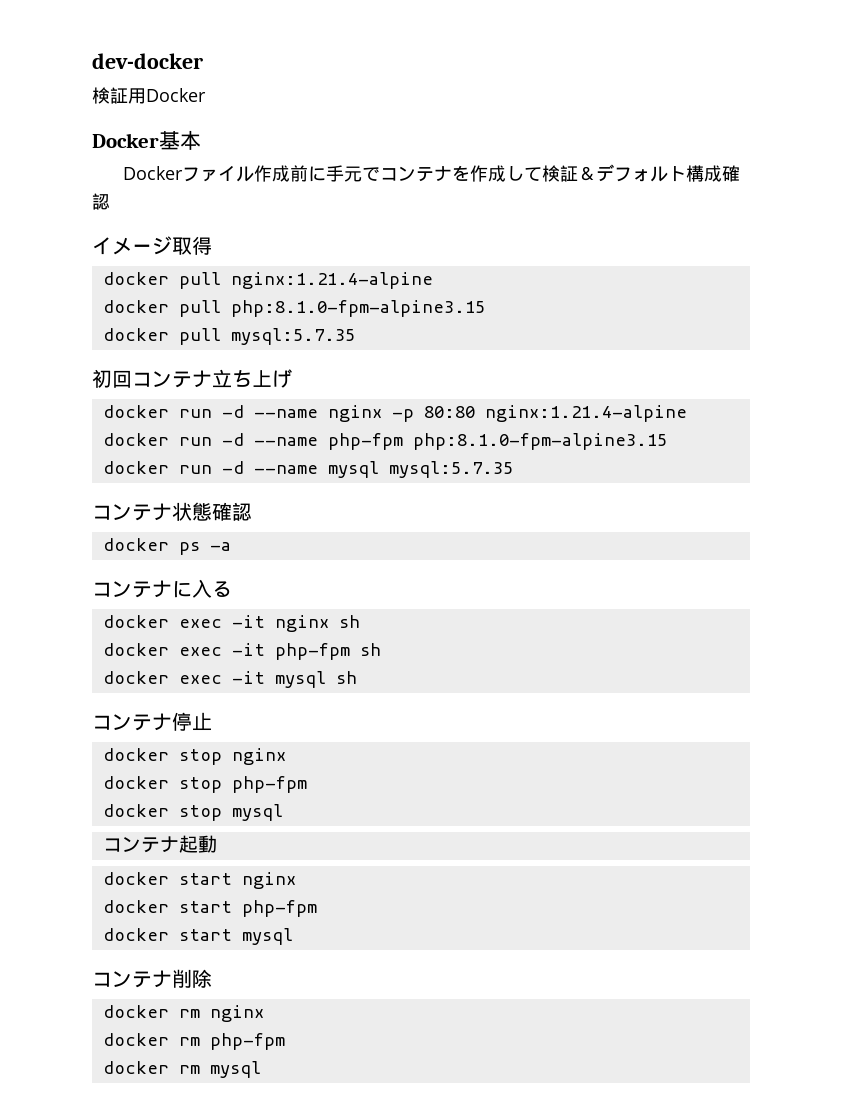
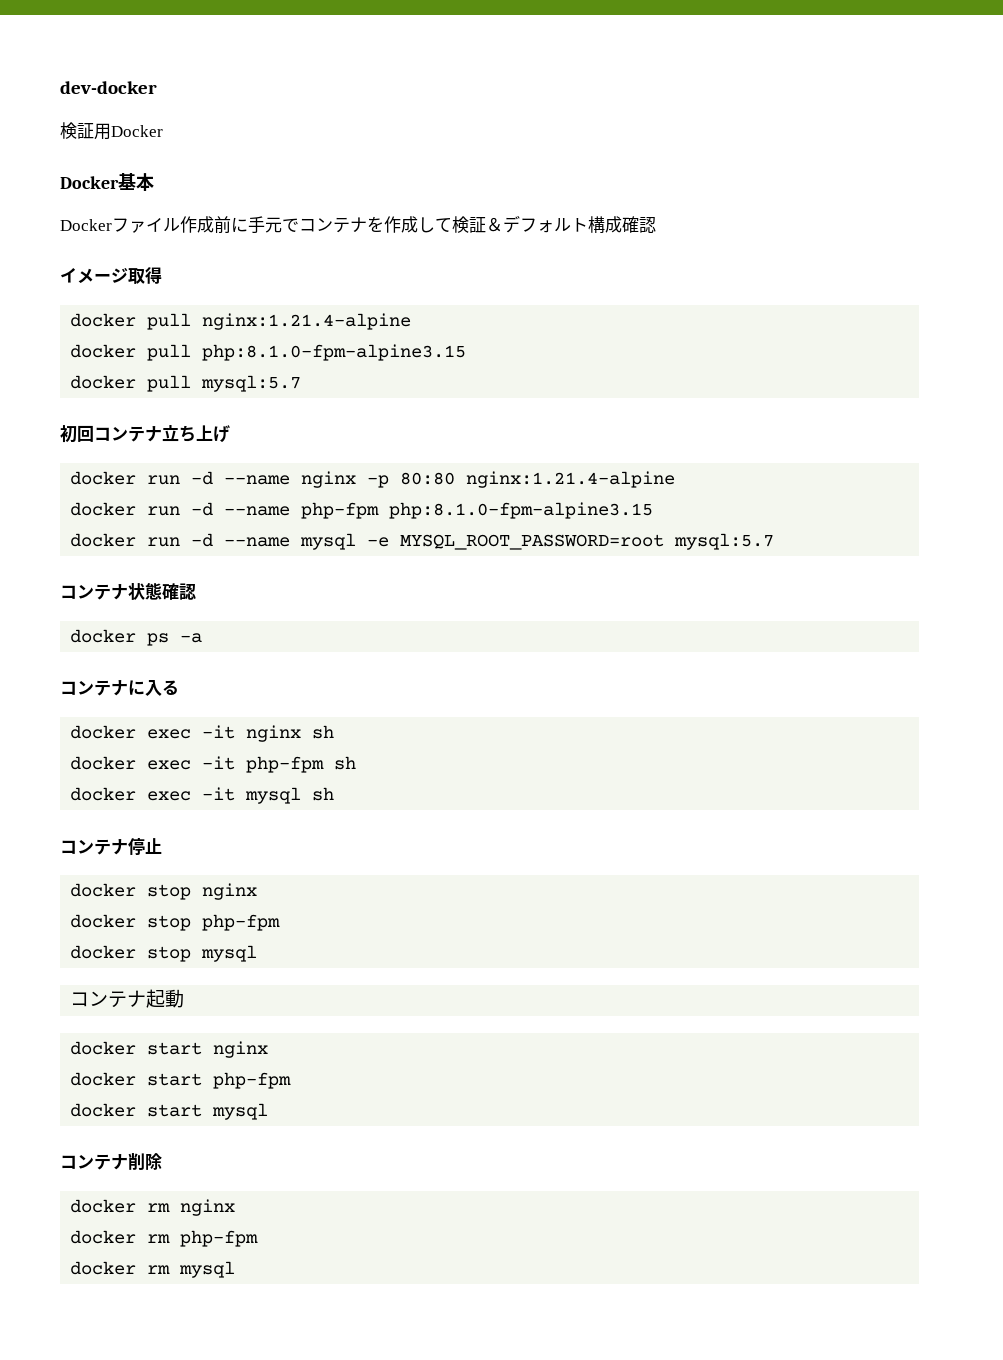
- docker pull mysql:5.7.35
+ docker pull mysql:5.7
- docker run -d --name mysql mysql:5.7.35
+ docker run -d --name mysql -e MYSQL_ROOT_PASSWORD=root mysql:5.7

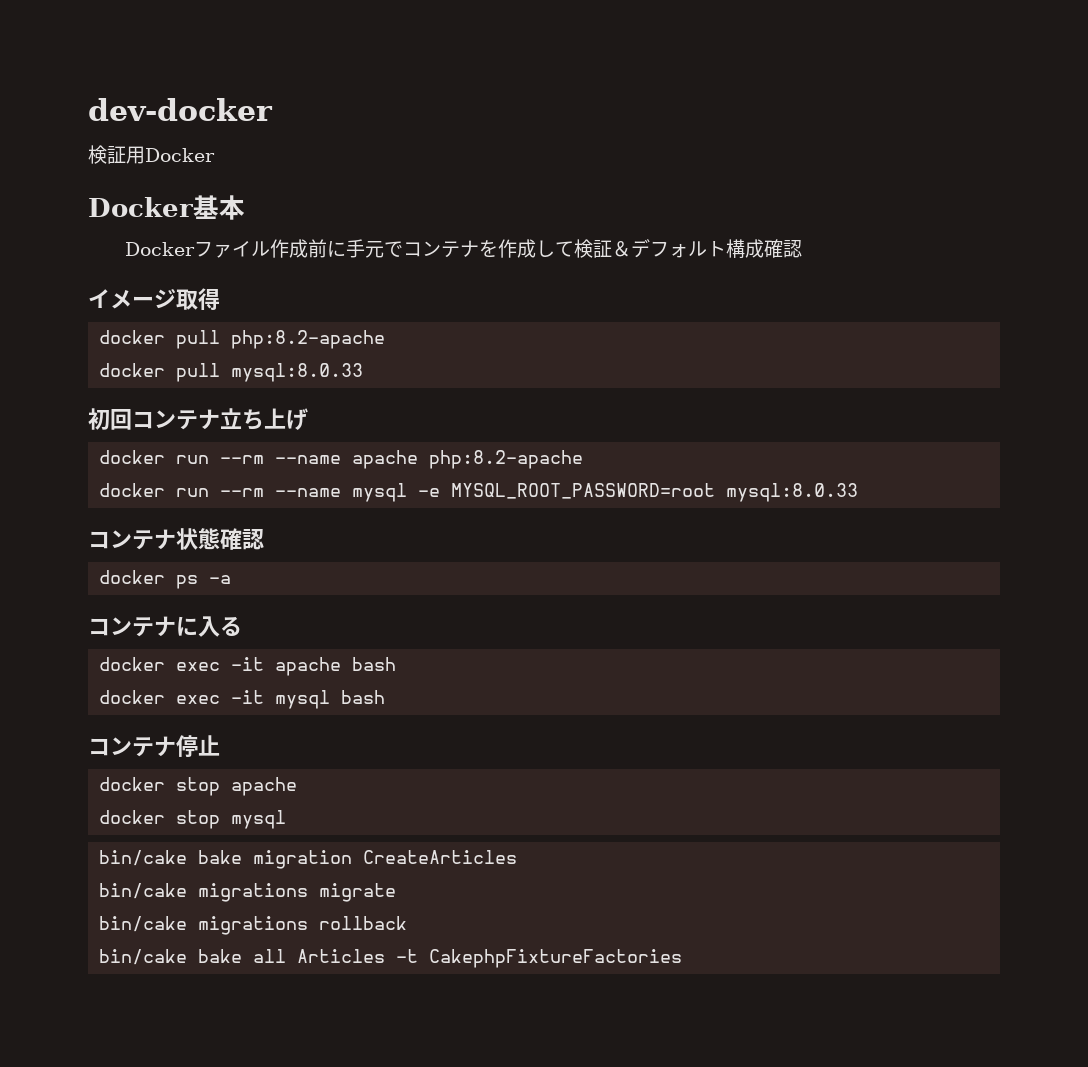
- docker pull nginx:1.21.4-alpine
- docker pull php:8.1.0-fpm-alpine3.15
- docker pull mysql:5.7
+ docker pull php:8.2-apache
+ docker pull mysql:8.0.33
- docker run -d --name nginx -p 80:80 nginx:1.21.4-alpine
- docker run -d --name php-fpm php:8.1.0-fpm-alpine3.15
- docker run -d --name mysql -e MYSQL_ROOT_PASSWORD=root mysql:5.7
+ docker run --rm --name apache php:8.2-apache
+ docker run --rm --name mysql -e MYSQL_ROOT_PASSWORD=root mysql:8.0.33
- docker exec -it nginx sh
- docker exec -it php-fpm sh
+ docker exec -it apache bash
- docker exec -it mysql sh
+ docker exec -it mysql bash
- docker stop nginx
- docker stop php-fpm
+ docker stop apache
- コンテナ起動
- docker start nginx
- docker start php-fpm
- docker start mysql
- コンテナ削除
- docker rm nginx
- docker rm php-fpm
- docker rm mysql
+ bin/cake bake migration CreateArticles
+ bin/cake migrations migrate
+ bin/cake migrations rollback
+ bin/cake bake all Articles -t CakephpFixtureFactories

